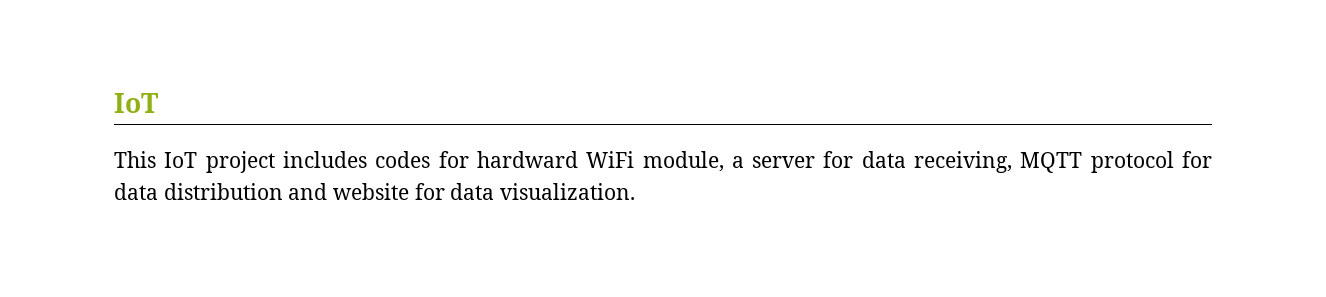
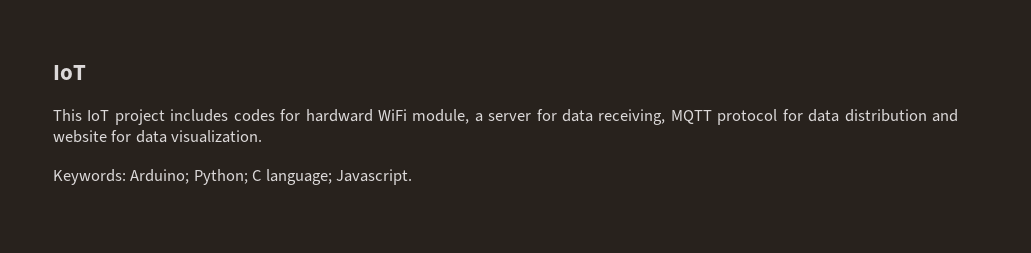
+ Keywords: Arduino; Python; C language; Javascript.

